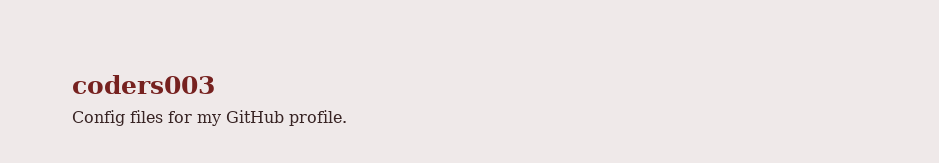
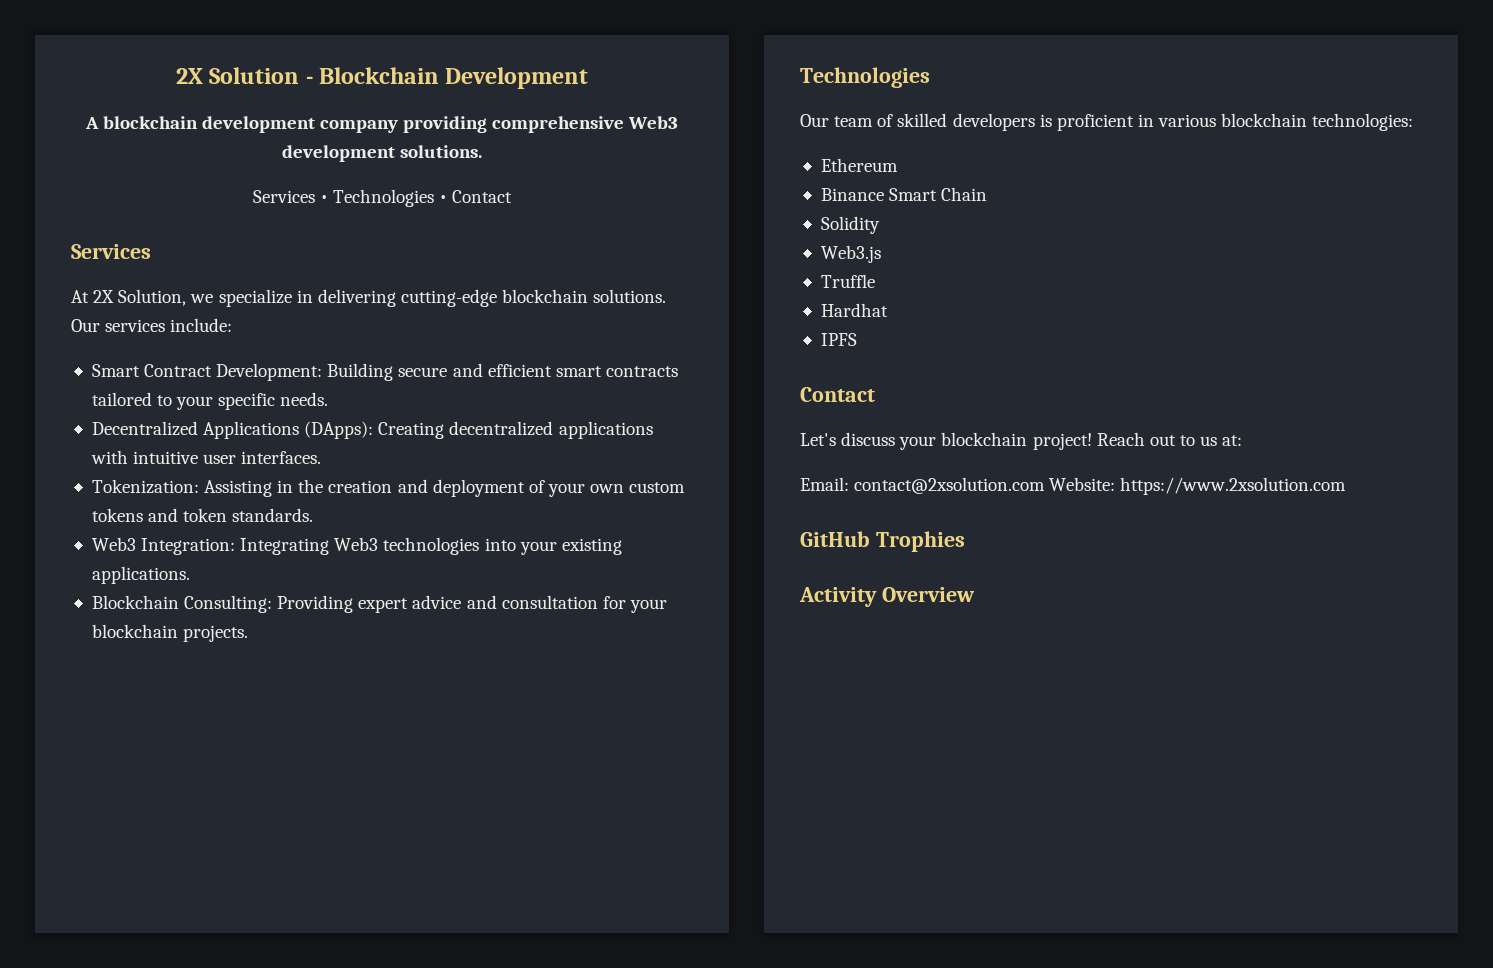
- coders003
- Config files for my GitHub profile.
+ 2X Solution - Blockchain Development
+ A blockchain development company providing comprehensive Web3 development solutions.
+ Services • Technologies • Contact
+ Services
+ At 2X Solution, we specialize in delivering cutting-edge blockchain solutions. Our services include:
+ Smart Contract Development: Building secure and efficient smart contracts tailored to your specific needs.
+ Decentralized Applications (DApps): Creating decentralized applications with intuitive user interfaces.
+ Tokenization: Assisting in the creation and deployment of your own custom tokens and token standards.
+ Web3 Integration: Integrating Web3 technologies into your existing applications.
+ Blockchain Consulting: Providing expert advice and consultation for your blockchain projects.
+ Technologies
+ Our team of skilled developers is proficient in various blockchain technologies:
+ Ethereum
+ Binance Smart Chain
+ Solidity
+ Web3.js
+ Truffle
+ Hardhat
+ IPFS
+ Contact
+ Let's discuss your blockchain project! Reach out to us at:
+ Email: contact@2xsolution.com Website: https://www.2xsolution.com
+ GitHub Trophies
+ Activity Overview

